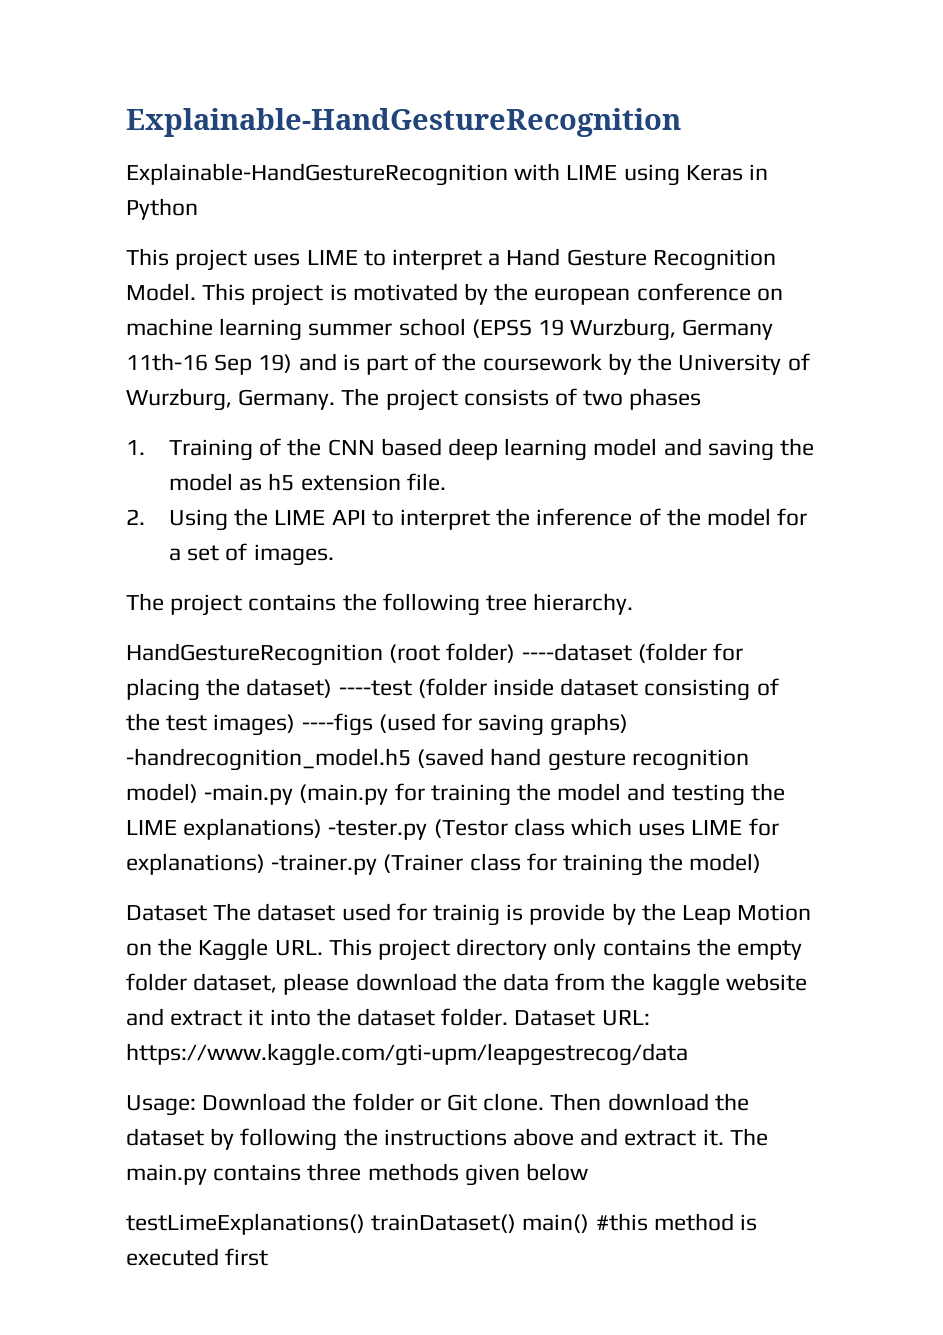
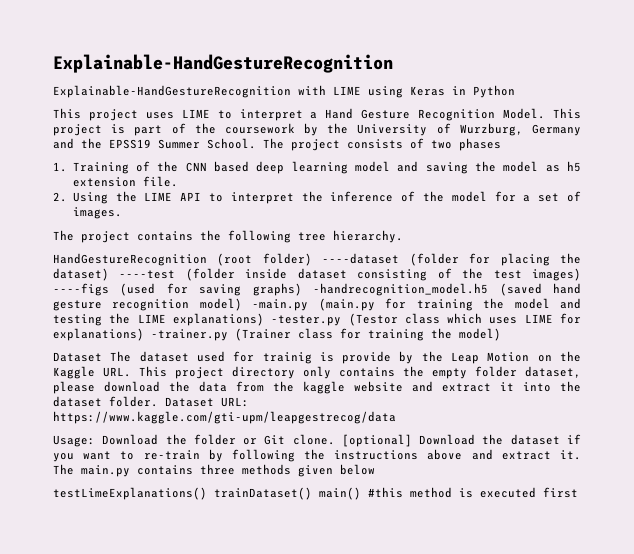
- This project is motivated by the european conference on machine learning summer school (EPSS 19 Wurzburg, Germany 11th-16 Sep 19) and is part of the coursework by the University of Wurzburg, Germany.
+ This project is part of the coursework by the University of Wurzburg, Germany and the EPSS19 Summer School.
- Then download the dataset by following the instructions above and extract it.
+ [optional] Download the dataset if you want to re-train by following the instructions above and extract it.

